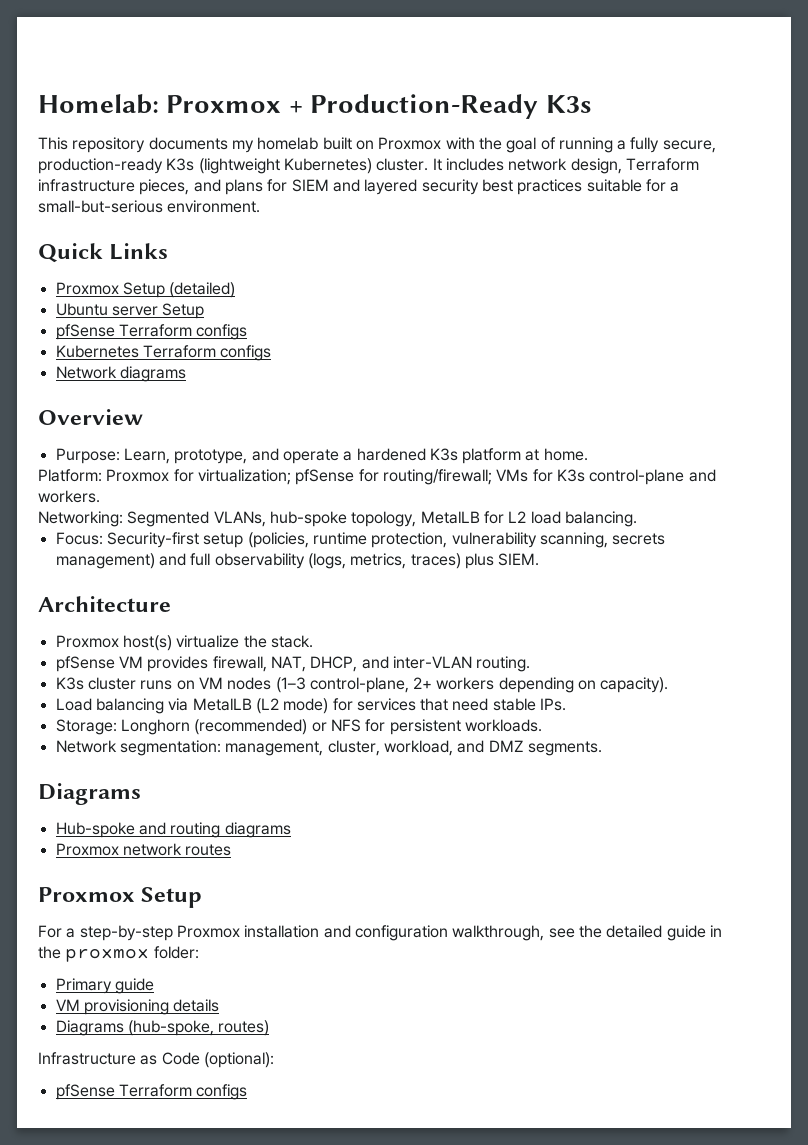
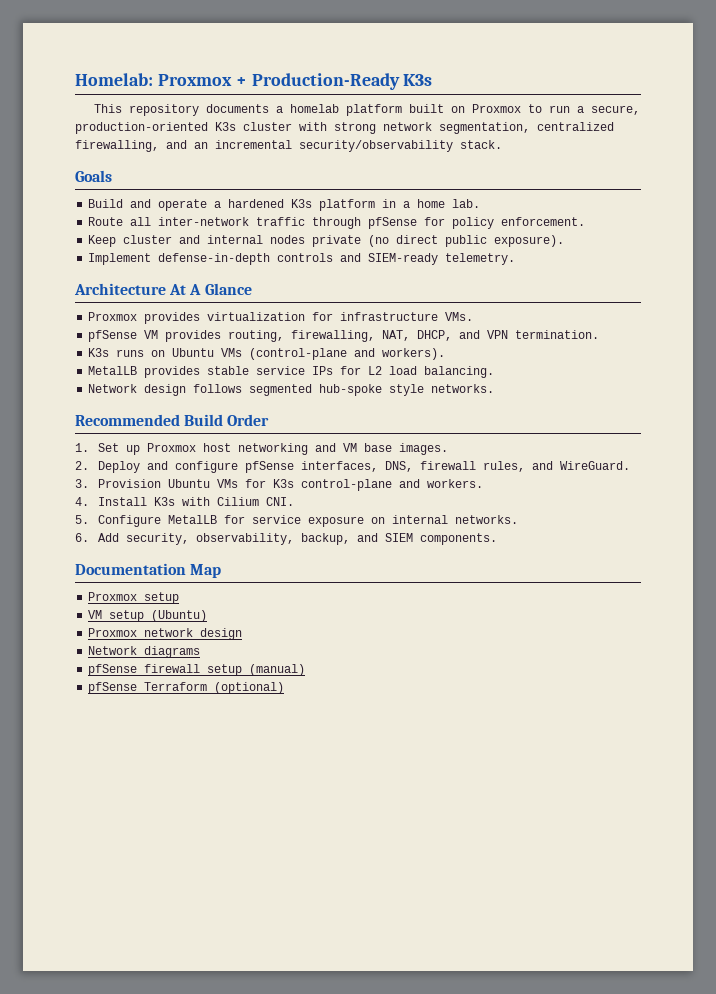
- This repository documents my homelab built on Proxmox with the goal of running a fully secure, production-ready K3s (lightweight Kubernetes) cluster. It includes network design, Terraform infrastructure pieces, and plans for SIEM and layered security best practices suitable for a small-but-serious environment.
- Quick Links
- Proxmox Setup (detailed)
- Ubuntu server Setup
- pfSense Terraform configs
- Kubernetes Terraform configs
- Network diagrams
- Overview
- Purpose: Learn, prototype, and operate a hardened K3s platform at home.
- Platform: Proxmox for virtualization; pfSense for routing/firewall; VMs for K3s control-plane and workers.
+ This repository documents a homelab platform built on Proxmox to run a secure, production-oriented K3s cluster with strong network segmentation, centralized firewalling, and an incremental security/observability stack.
+ Goals
+ Build and operate a hardened K3s platform in a home lab.
+ Route all inter-network traffic through pfSense for policy enforcement.
+ Keep cluster and internal nodes private (no direct public exposure).
+ Implement defense-in-depth controls and SIEM-ready telemetry.
+ Architecture At A Glance
+ Proxmox provides virtualization for infrastructure VMs.
+ pfSense VM provides routing, firewalling, NAT, DHCP, and VPN termination.
+ K3s runs on Ubuntu VMs (control-plane and workers).
+ MetalLB provides stable service IPs for L2 load balancing.
+ Network design follows segmented hub-spoke style networks.
+ Recommended Build Order
+ 1. Set up Proxmox host networking and VM base images.
+ 2. Deploy and configure pfSense interfaces, DNS, firewall rules, and WireGuard.
+ 3. Provision Ubuntu VMs for K3s control-plane and workers.
- Networking: Segmented VLANs, hub-spoke topology, MetalLB for L2 load balancing.
- Focus: Security-first setup (policies, runtime protection, vulnerability scanning, secrets management) and full observability (logs, metrics, traces) plus SIEM.
- Architecture
- Proxmox host(s) virtualize the stack.
- pfSense VM provides firewall, NAT, DHCP, and inter-VLAN routing.
- K3s cluster runs on VM nodes (1–3 control-plane, 2+ workers depending on capacity).
- Load balancing via MetalLB (L2 mode) for services that need stable IPs.
- Storage: Longhorn (recommended) or NFS for persistent workloads.
- Network segmentation: management, cluster, workload, and DMZ segments.
- Diagrams
- Hub-spoke and routing diagrams
- Proxmox network routes
- Proxmox Setup
- For a step-by-step Proxmox installation and configuration walkthrough, see the detailed guide in the proxmox folder:
- Primary guide
- VM provisioning details
- Diagrams (hub-spoke, routes)
- Infrastructure as Code (optional):
- pfSense Terraform configs
+ 4. Install K3s with Cilium CNI.
+ 5. Configure MetalLB for service exposure on internal networks.
+ 6. Add security, observability, backup, and SIEM components.
+ Documentation Map
+ Proxmox setup
+ VM setup (Ubuntu)
+ Proxmox network design
+ Network diagrams
+ pfSense firewall setup (manual)
+ pfSense Terraform (optional)

